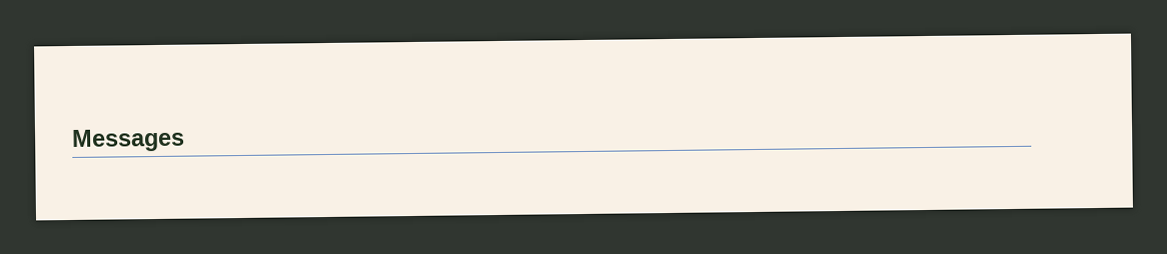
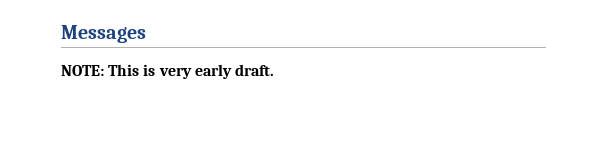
+ NOTE: This is very early draft.

